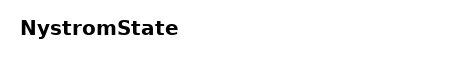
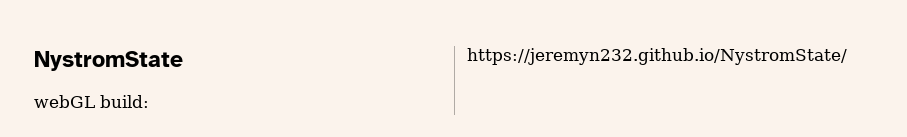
+ webGL build: https://jeremyn232.github.io/NystromState/

